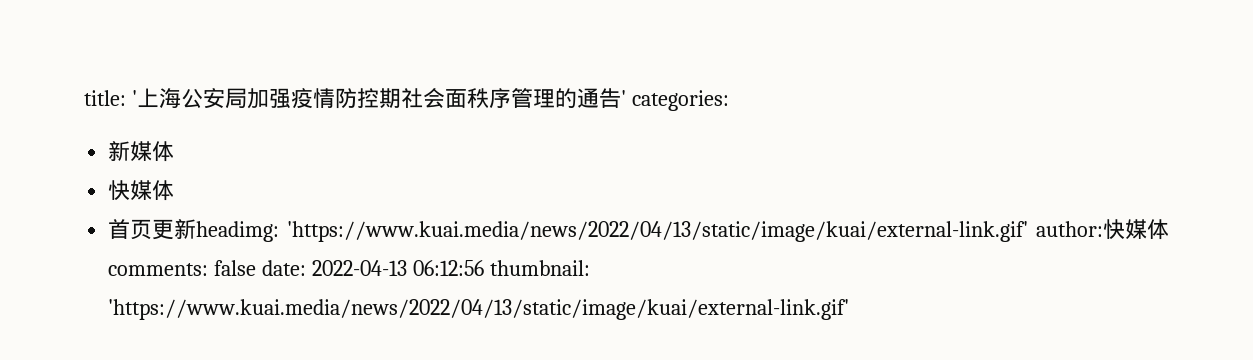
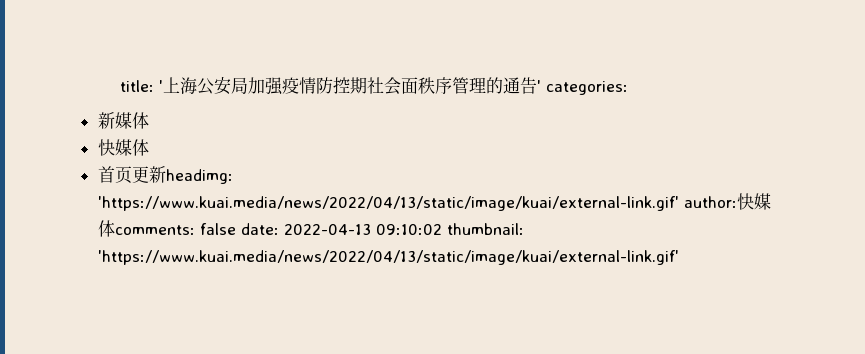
- 首页更新headimg: 'https://www.kuai.media/news/2022/04/13/static/image/kuai/external-link.gif' author:快媒体comments: false date: 2022-04-13 06:12:56 thumbnail: 'https://www.kuai.media/news/2022/04/13/static/image/kuai/external-link.gif'
+ 首页更新headimg: 'https://www.kuai.media/news/2022/04/13/static/image/kuai/external-link.gif' author:快媒体comments: false date: 2022-04-13 09:10:02 thumbnail: 'https://www.kuai.media/news/2022/04/13/static/image/kuai/external-link.gif'

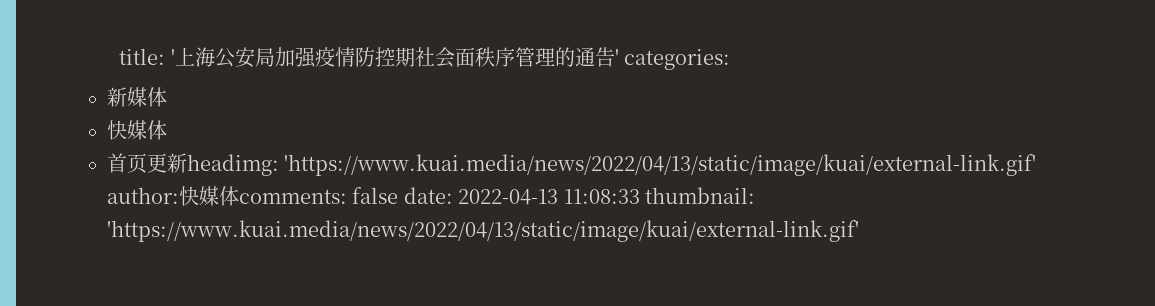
- 首页更新headimg: 'https://www.kuai.media/news/2022/04/13/static/image/kuai/external-link.gif' author:快媒体comments: false date: 2022-04-13 09:10:02 thumbnail: 'https://www.kuai.media/news/2022/04/13/static/image/kuai/external-link.gif'
+ 首页更新headimg: 'https://www.kuai.media/news/2022/04/13/static/image/kuai/external-link.gif' author:快媒体comments: false date: 2022-04-13 11:08:33 thumbnail: 'https://www.kuai.media/news/2022/04/13/static/image/kuai/external-link.gif'

